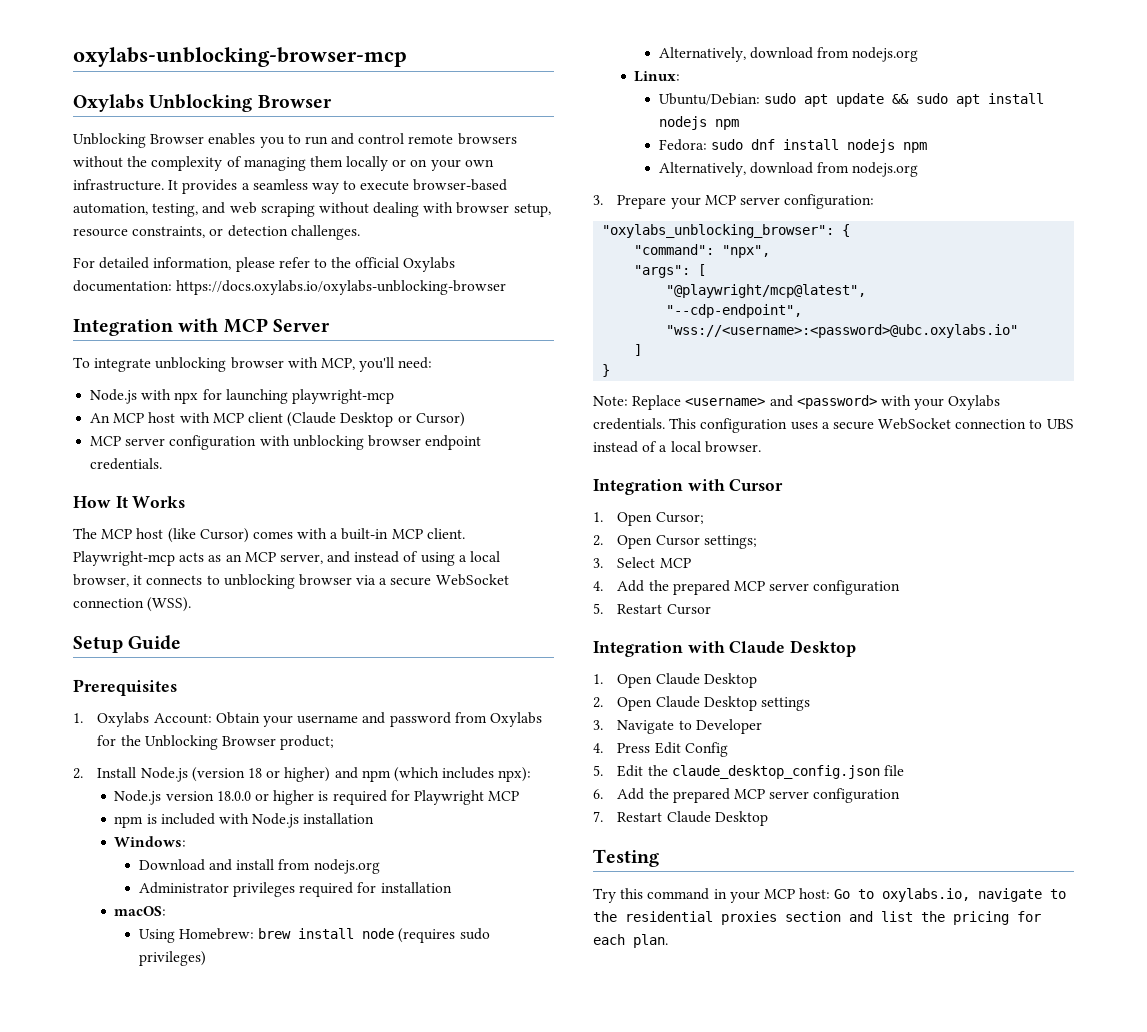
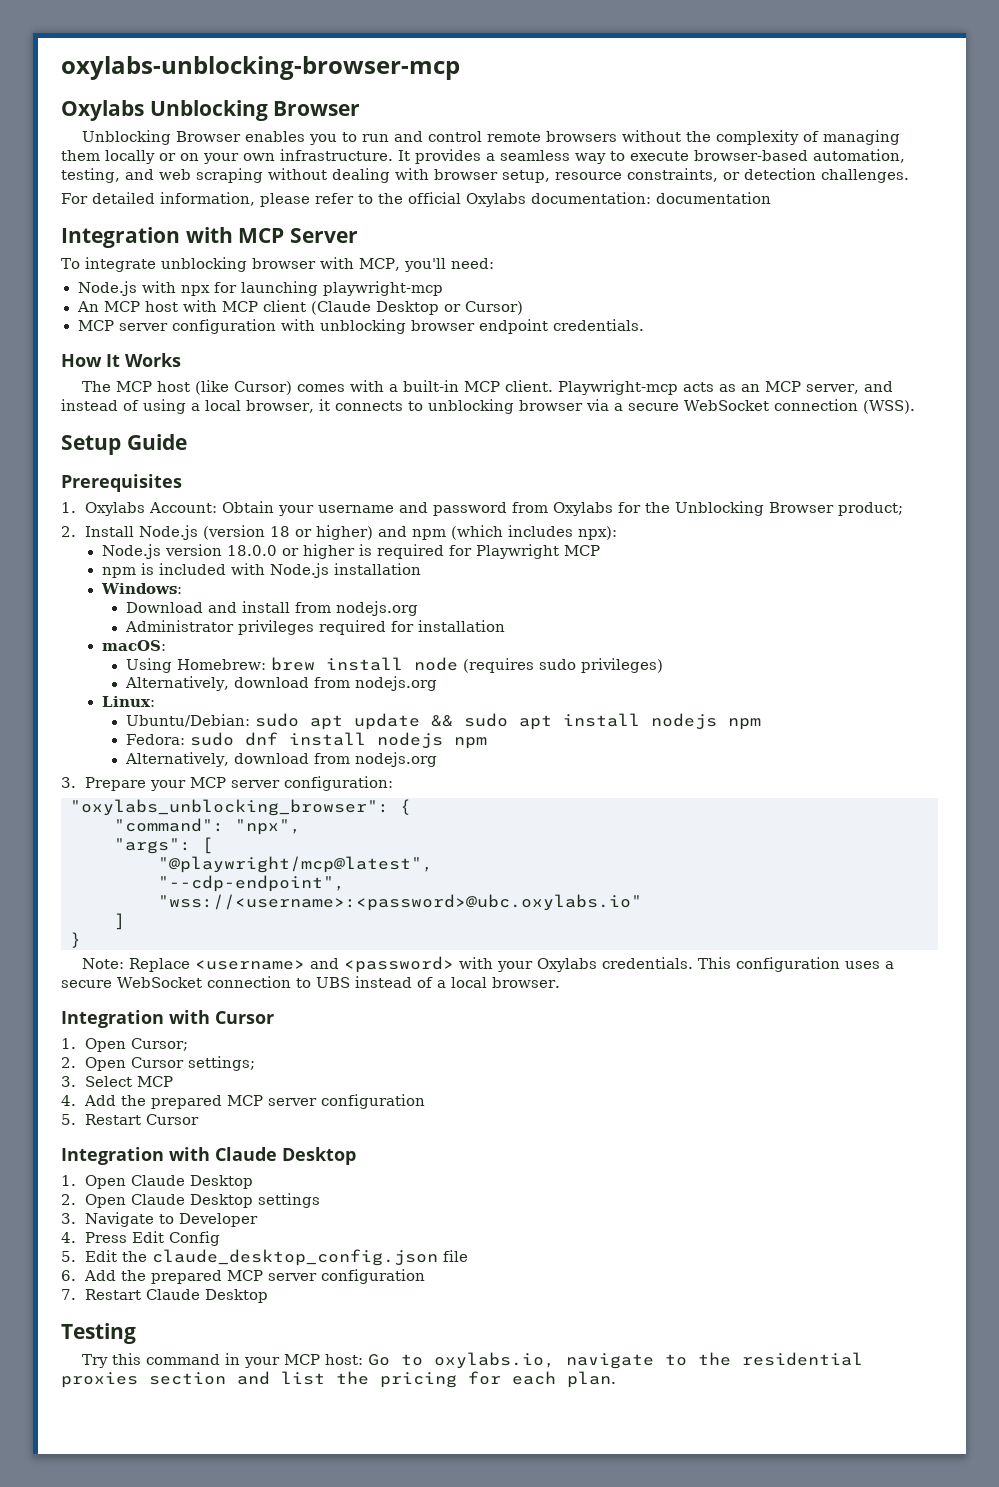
- For detailed information, please refer to the official Oxylabs documentation: https://docs.oxylabs.io/oxylabs-unblocking-browser
+ For detailed information, please refer to the official Oxylabs documentation: documentation

